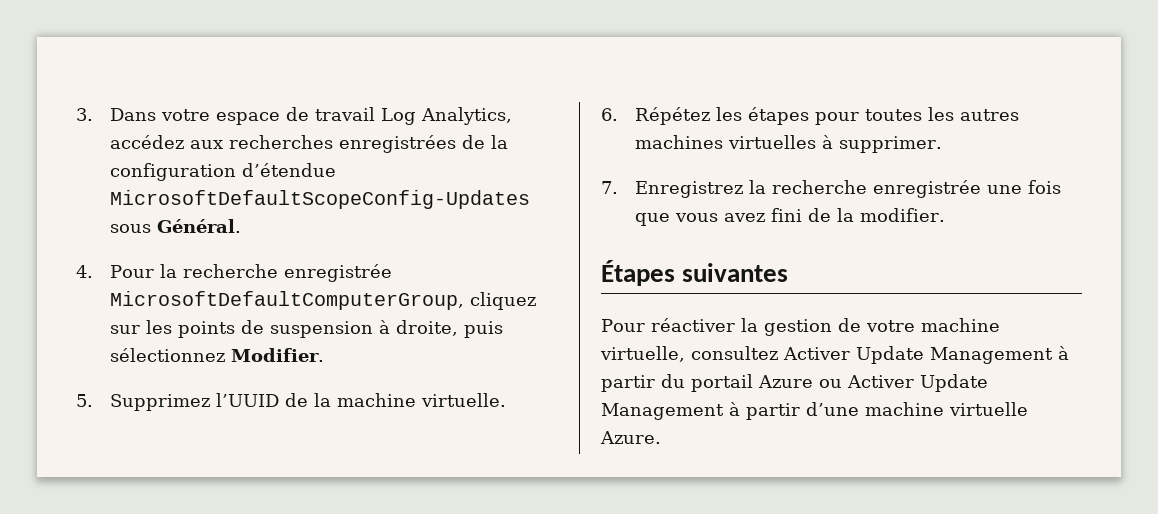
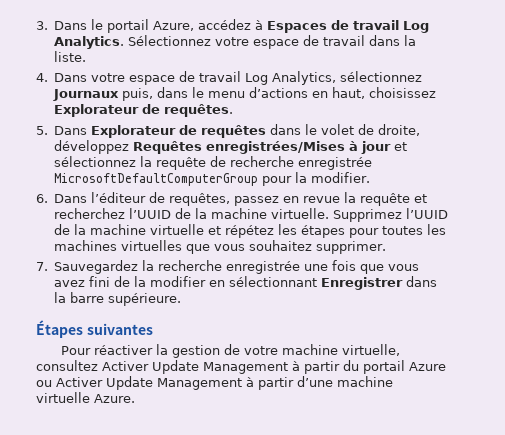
- 3. Dans votre espace de travail Log Analytics, accédez aux recherches enregistrées de la configuration d’étendue MicrosoftDefaultScopeConfig-Updates sous Général.
- 4. Pour la recherche enregistrée MicrosoftDefaultComputerGroup, cliquez sur les points de suspension à droite, puis sélectionnez Modifier.
- 5. Supprimez l’UUID de la machine virtuelle.
- 6. Répétez les étapes pour toutes les autres machines virtuelles à supprimer.
+ 3. Dans le portail Azure, accédez à Espaces de travail Log Analytics. Sélectionnez votre espace de travail dans la liste.
+ 4. Dans votre espace de travail Log Analytics, sélectionnez Journaux puis, dans le menu d’actions en haut, choisissez Explorateur de requêtes.
+ 5. Dans Explorateur de requêtes dans le volet de droite, développez Requêtes enregistrées/Mises à jour et sélectionnez la requête de recherche enregistrée MicrosoftDefaultComputerGroup pour la modifier.
+ 6. Dans l’éditeur de requêtes, passez en revue la requête et recherchez l’UUID de la machine virtuelle. Supprimez l’UUID de la machine virtuelle et répétez les étapes pour toutes les machines virtuelles que vous souhaitez supprimer.
- 7. Enregistrez la recherche enregistrée une fois que vous avez fini de la modifier.
+ 7. Sauvegardez la recherche enregistrée une fois que vous avez fini de la modifier en sélectionnant Enregistrer dans la barre supérieure.

